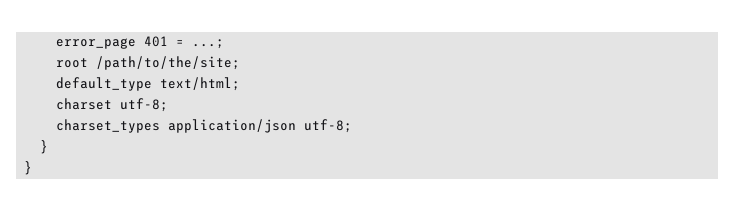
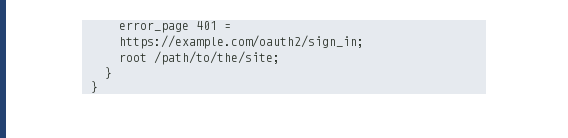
- error_page 401 = ...;
+ error_page 401 = https://example.com/oauth2/sign_in;
- default_type text/html;
- charset utf-8;
- charset_types application/json utf-8;

